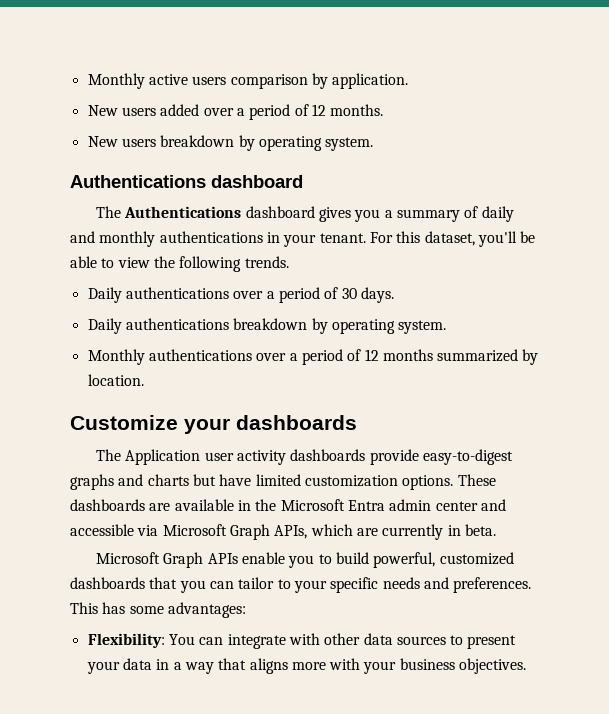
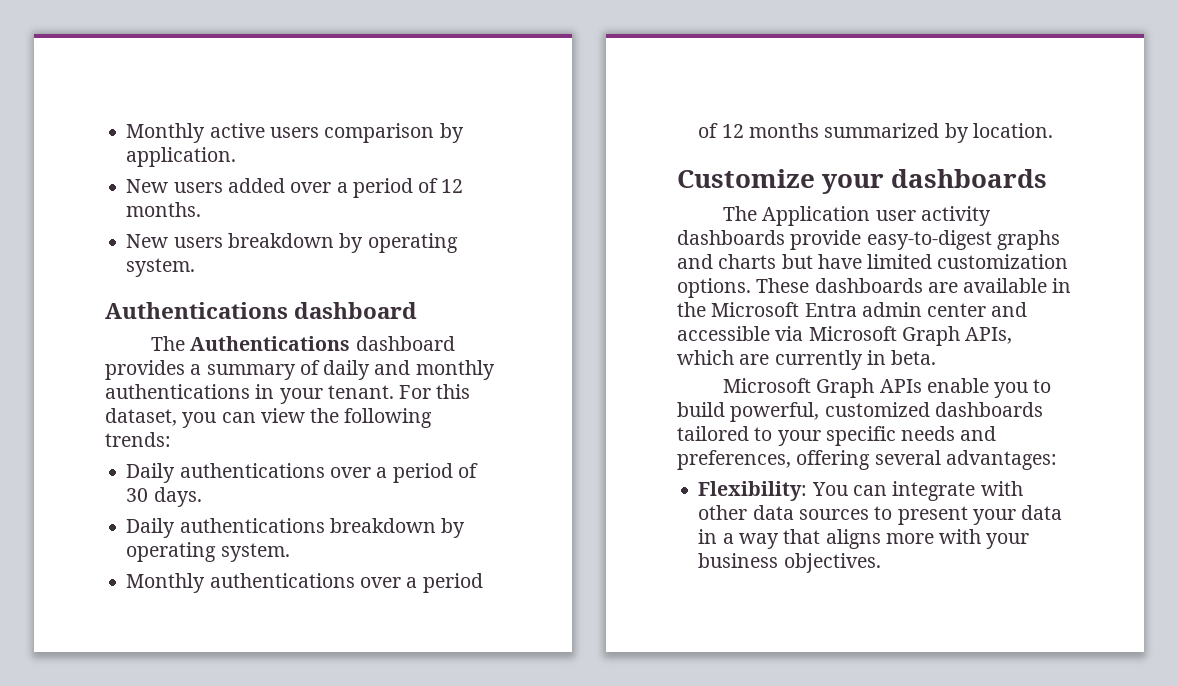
- The Authentications dashboard gives you a summary of daily and monthly authentications in your tenant.
+ The Authentications dashboard provides a summary of daily and monthly authentications in your tenant.
- For this dataset, you'll be able to view the following trends.
+ For this dataset, you can view the following trends:
- Microsoft Graph APIs enable you to build powerful, customized dashboards that you can tailor to your specific needs and preferences. This has some advantages:
+ Microsoft Graph APIs enable you to build powerful, customized dashboards tailored to your specific needs and preferences, offering several advantages:

